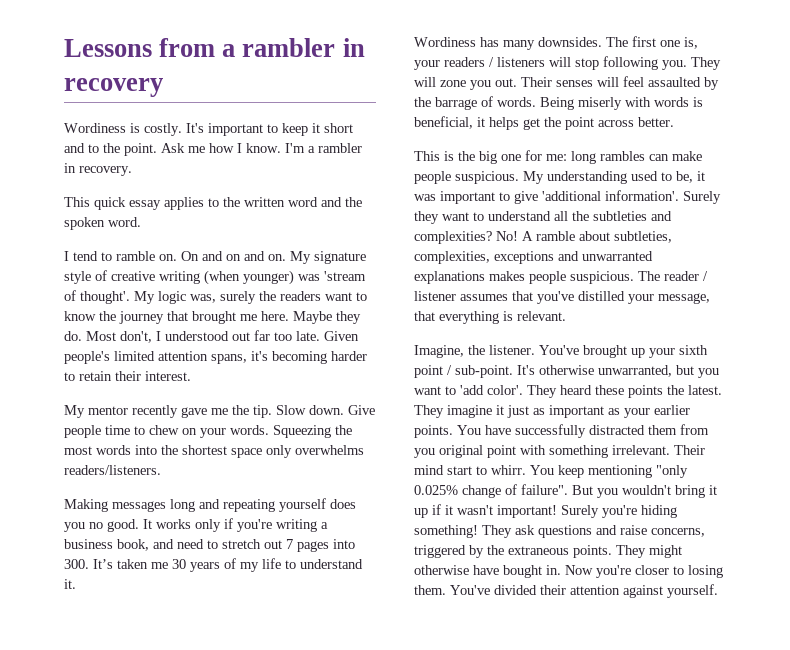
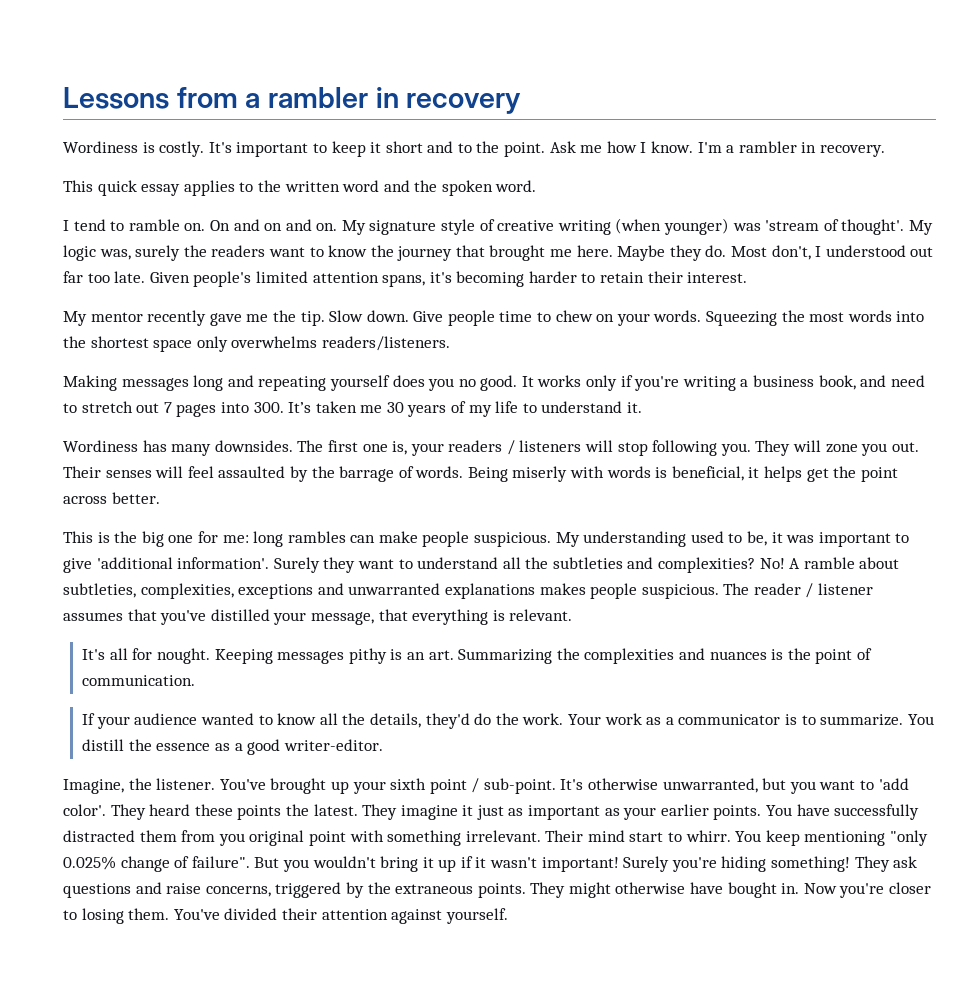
+ It's all for nought. Keeping messages pithy is an art. Summarizing the complexities and nuances is the point of communication.
+ If your audience wanted to know all the details, they'd do the work. Your work as a communicator is to summarize. You distill the essence as a good writer-editor.

